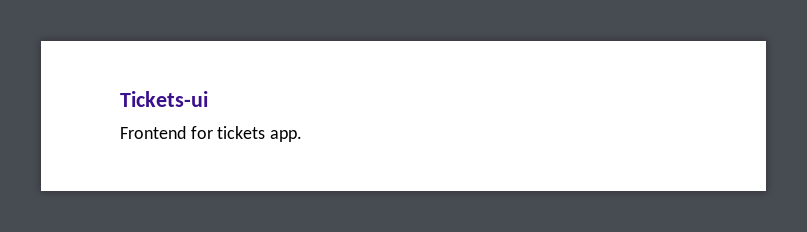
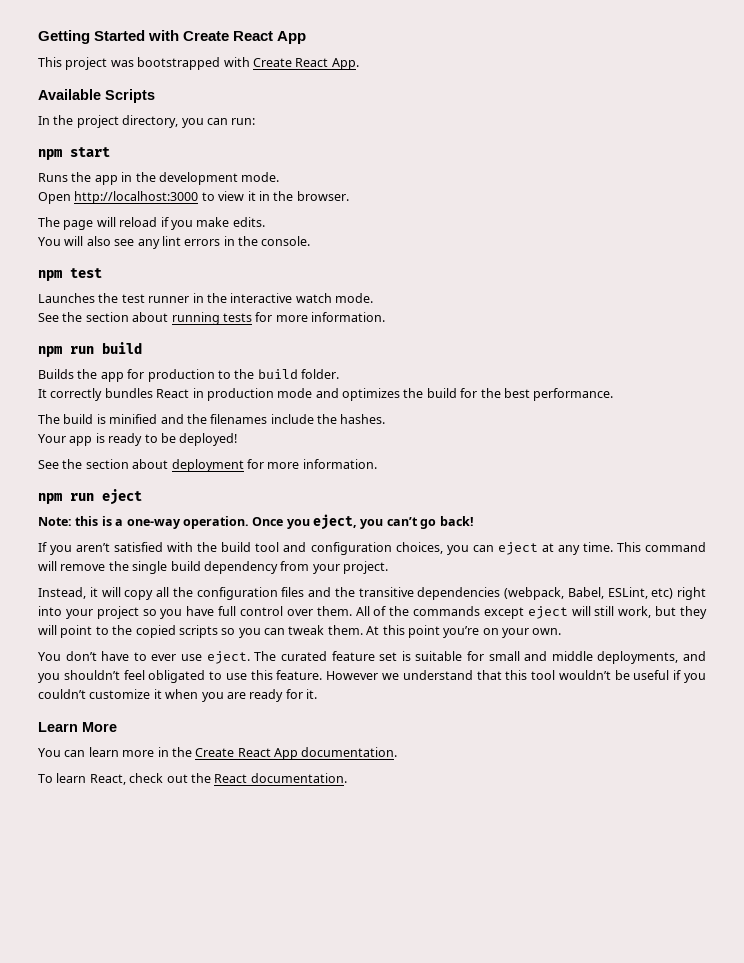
- Tickets-ui
- Frontend for tickets app.
+ Getting Started with Create React App
+ This project was bootstrapped with Create React App.
+ Available Scripts
+ In the project directory, you can run:
+ npm start
+ Runs the app in the development mode.
+ Open http://localhost:3000 to view it in the browser.
+ The page will reload if you make edits.
+ You will also see any lint errors in the console.
+ npm test
+ Launches the test runner in the interactive watch mode.
+ See the section about running tests for more information.
+ npm run build
+ Builds the app for production to the build folder.
+ It correctly bundles React in production mode and optimizes the build for the best performance.
+ The build is minified and the filenames include the hashes.
+ Your app is ready to be deployed!
+ See the section about deployment for more information.
+ npm run eject
+ Note: this is a one-way operation. Once you eject, you can’t go back!
+ If you aren’t satisfied with the build tool and configuration choices, you can eject at any time. This command will remove the single build dependency from your project.
+ Instead, it will copy all the configuration files and the transitive dependencies (webpack, Babel, ESLint, etc) right into your project so you have full control over them. All of the commands except eject will still work, but they will point to the copied scripts so you can tweak them. At this point you’re on your own.
+ You don’t have to ever use eject. The curated feature set is suitable for small and middle deployments, and you shouldn’t feel obligated to use this feature. However we understand that this tool wouldn’t be useful if you couldn’t customize it when you are ready for it.
+ Learn More
+ You can learn more in the Create React App documentation.
+ To learn React, check out the React documentation.

